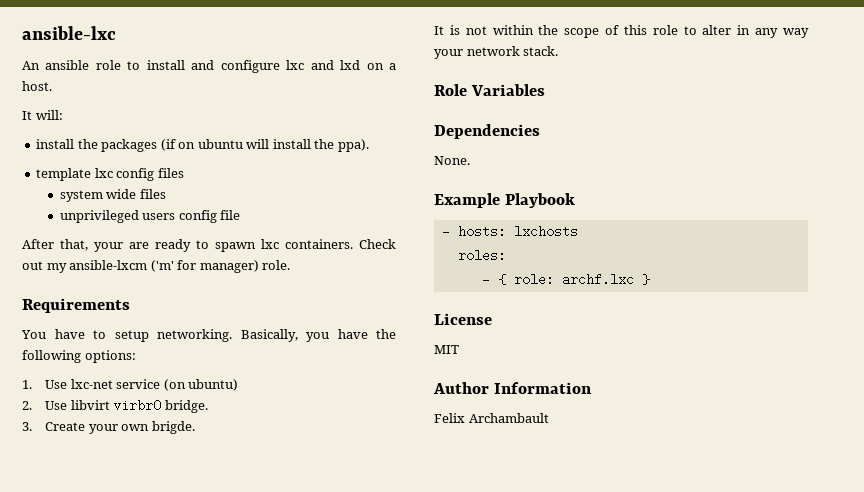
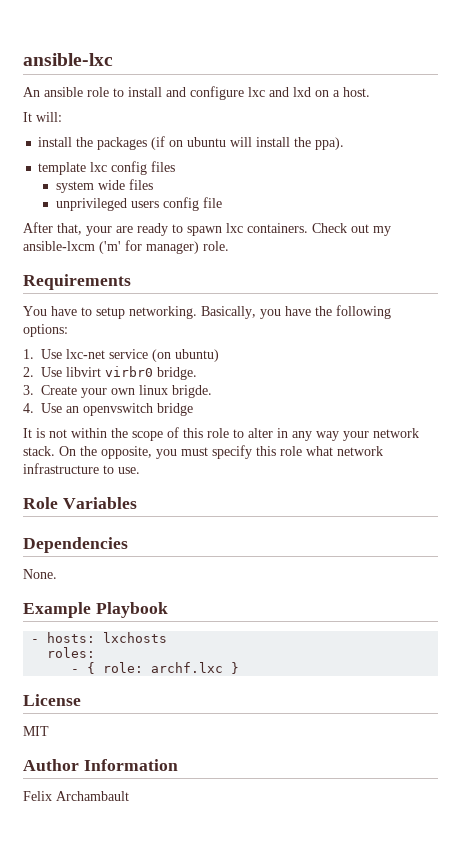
- 3. Create your own brigde.
+ 3. Create your own linux brigde.
+ 4. Use an openvswitch bridge
+ On the opposite, you must specify this role what network infrastructure to use.

